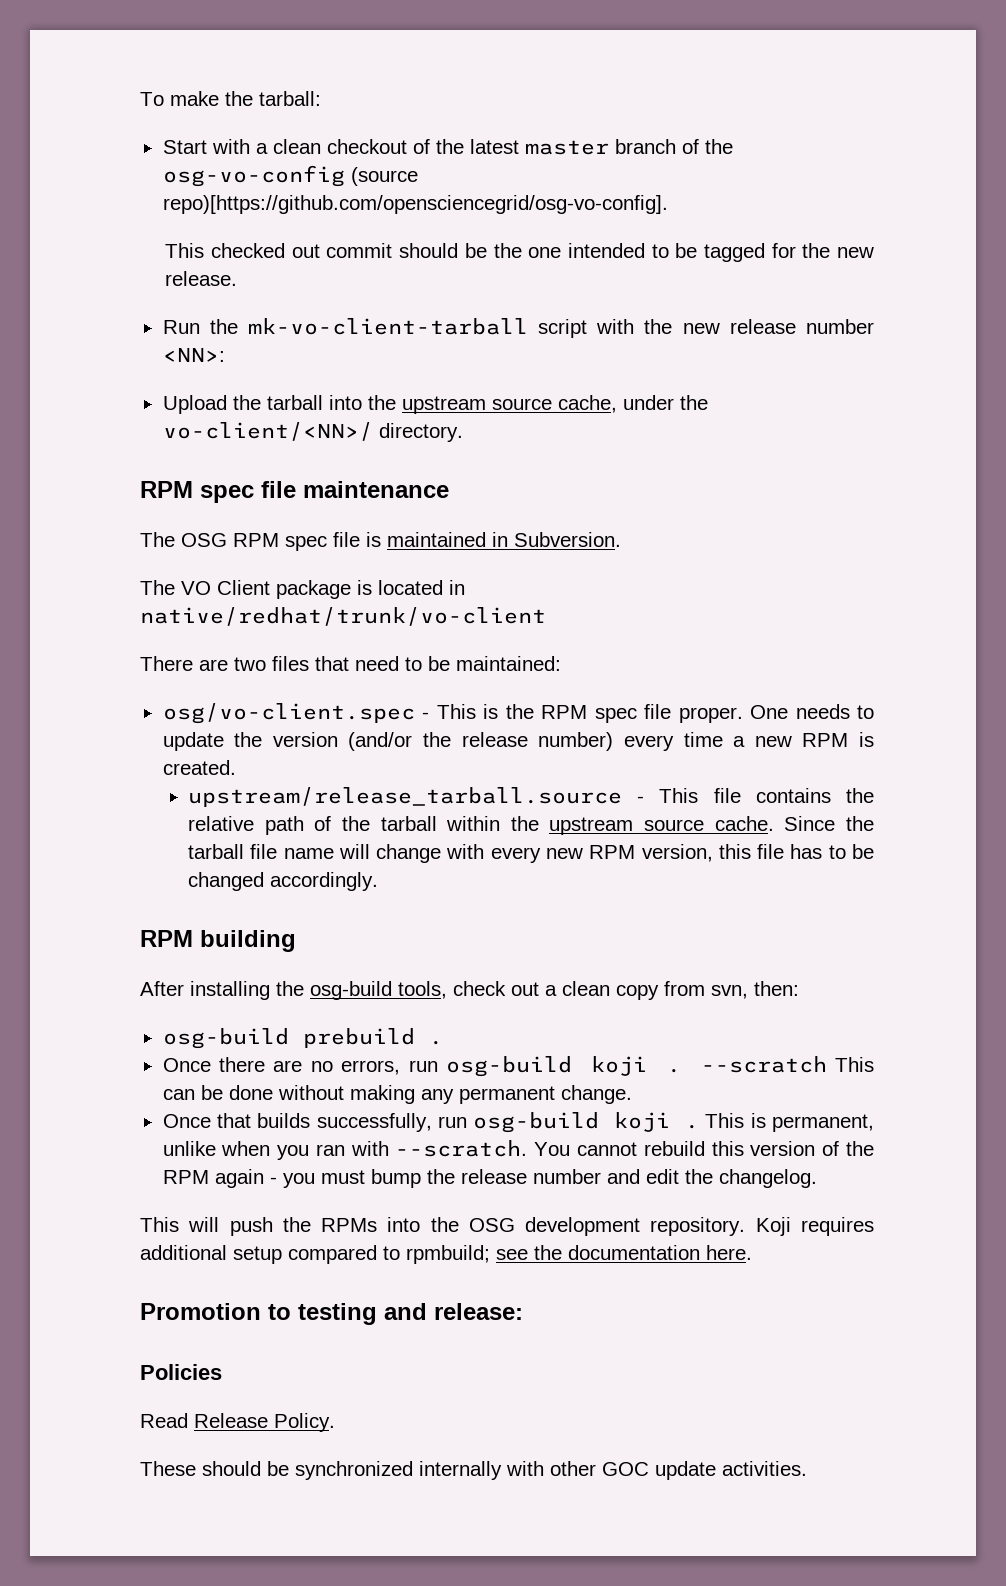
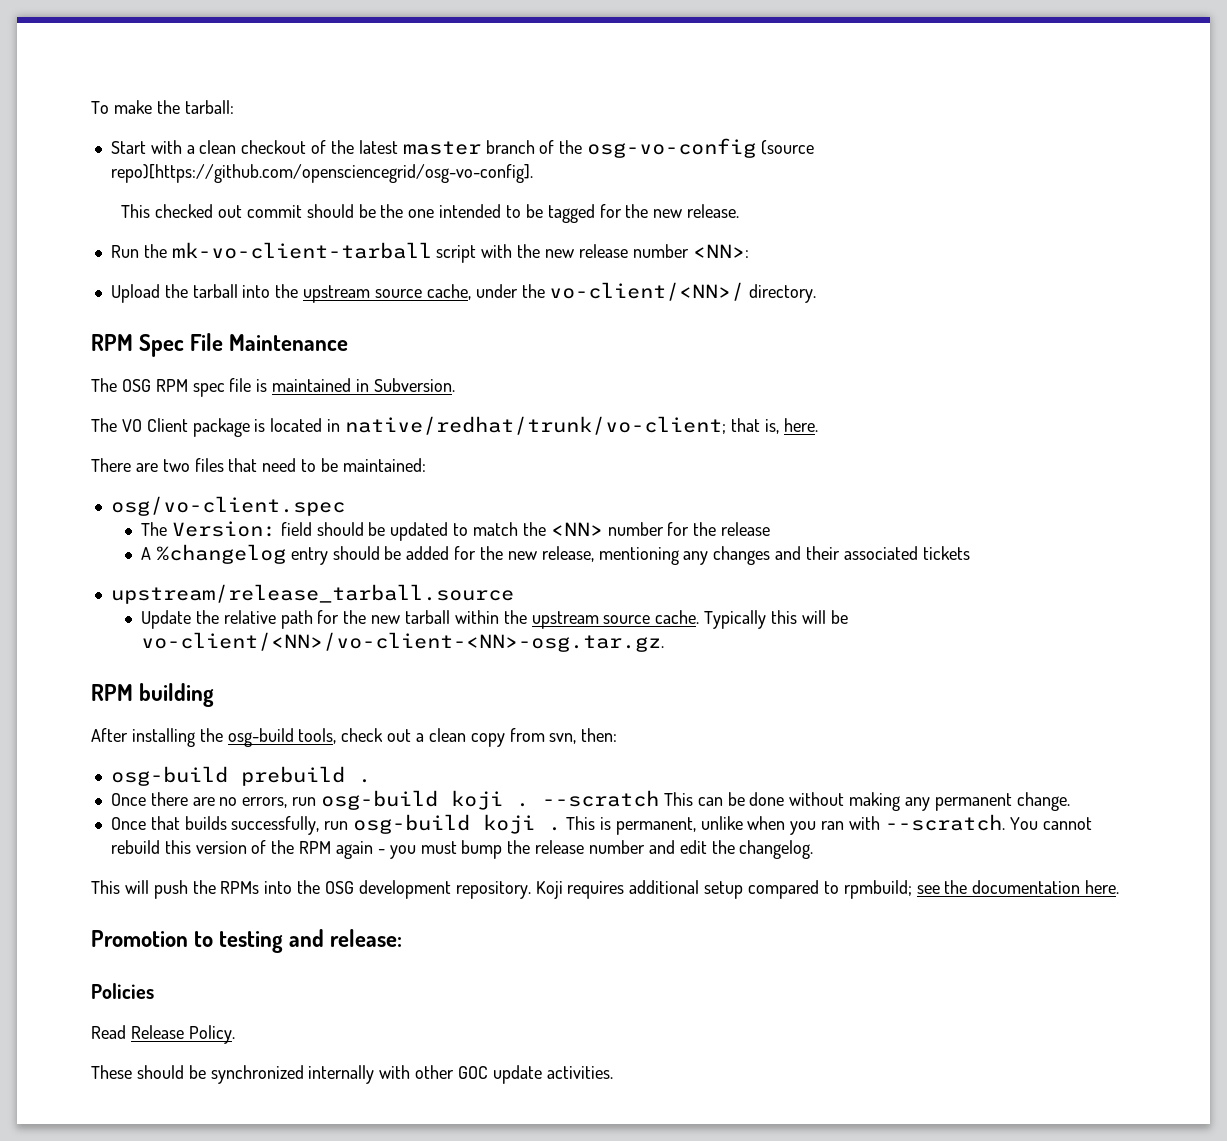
- RPM spec file maintenance
+ RPM Spec File Maintenance
- The VO Client package is located in native/redhat/trunk/vo-client
+ The VO Client package is located in native/redhat/trunk/vo-client; that is, here.
- osg/vo-client.spec - This is the RPM spec file proper. One needs to update the version (and/or the release number) every time a new RPM is created.
- upstream/release_tarball.source - This file contains the relative path of the tarball within the upstream source cache.
+ osg/vo-client.spec
+ The Version: field should be updated to match the <NN> number for the release
+ A %changelog entry should be added for the new release, mentioning any changes and their associated tickets
+ upstream/release_tarball.source
+ Update the relative path for the new tarball within the upstream source cache.
- Since the tarball file name will change with every new RPM version, this file has to be changed accordingly.
+ Typically this will be vo-client/<NN>/vo-client-<NN>-osg.tar.gz.

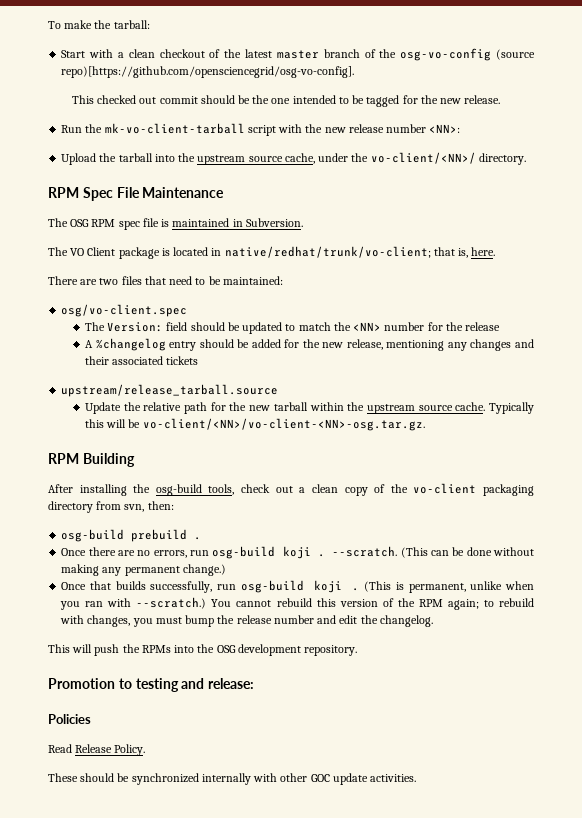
- RPM building
+ RPM Building
- After installing the osg-build tools, check out a clean copy from svn, then:
+ After installing the osg-build tools, check out a clean copy of the vo-client packaging directory from svn, then:
- --scratch This can be done without making any permanent change.
+ --scratch. (This can be done without making any permanent change.)
- This is permanent, unlike when you ran with --scratch.
+ (This is permanent, unlike when you ran with --scratch.)
- You cannot rebuild this version of the RPM again - you must bump the release number and edit the changelog.
+ You cannot rebuild this version of the RPM again; to rebuild with changes, you must bump the release number and edit the changelog.
- Koji requires additional setup compared to rpmbuild; see the documentation here.

